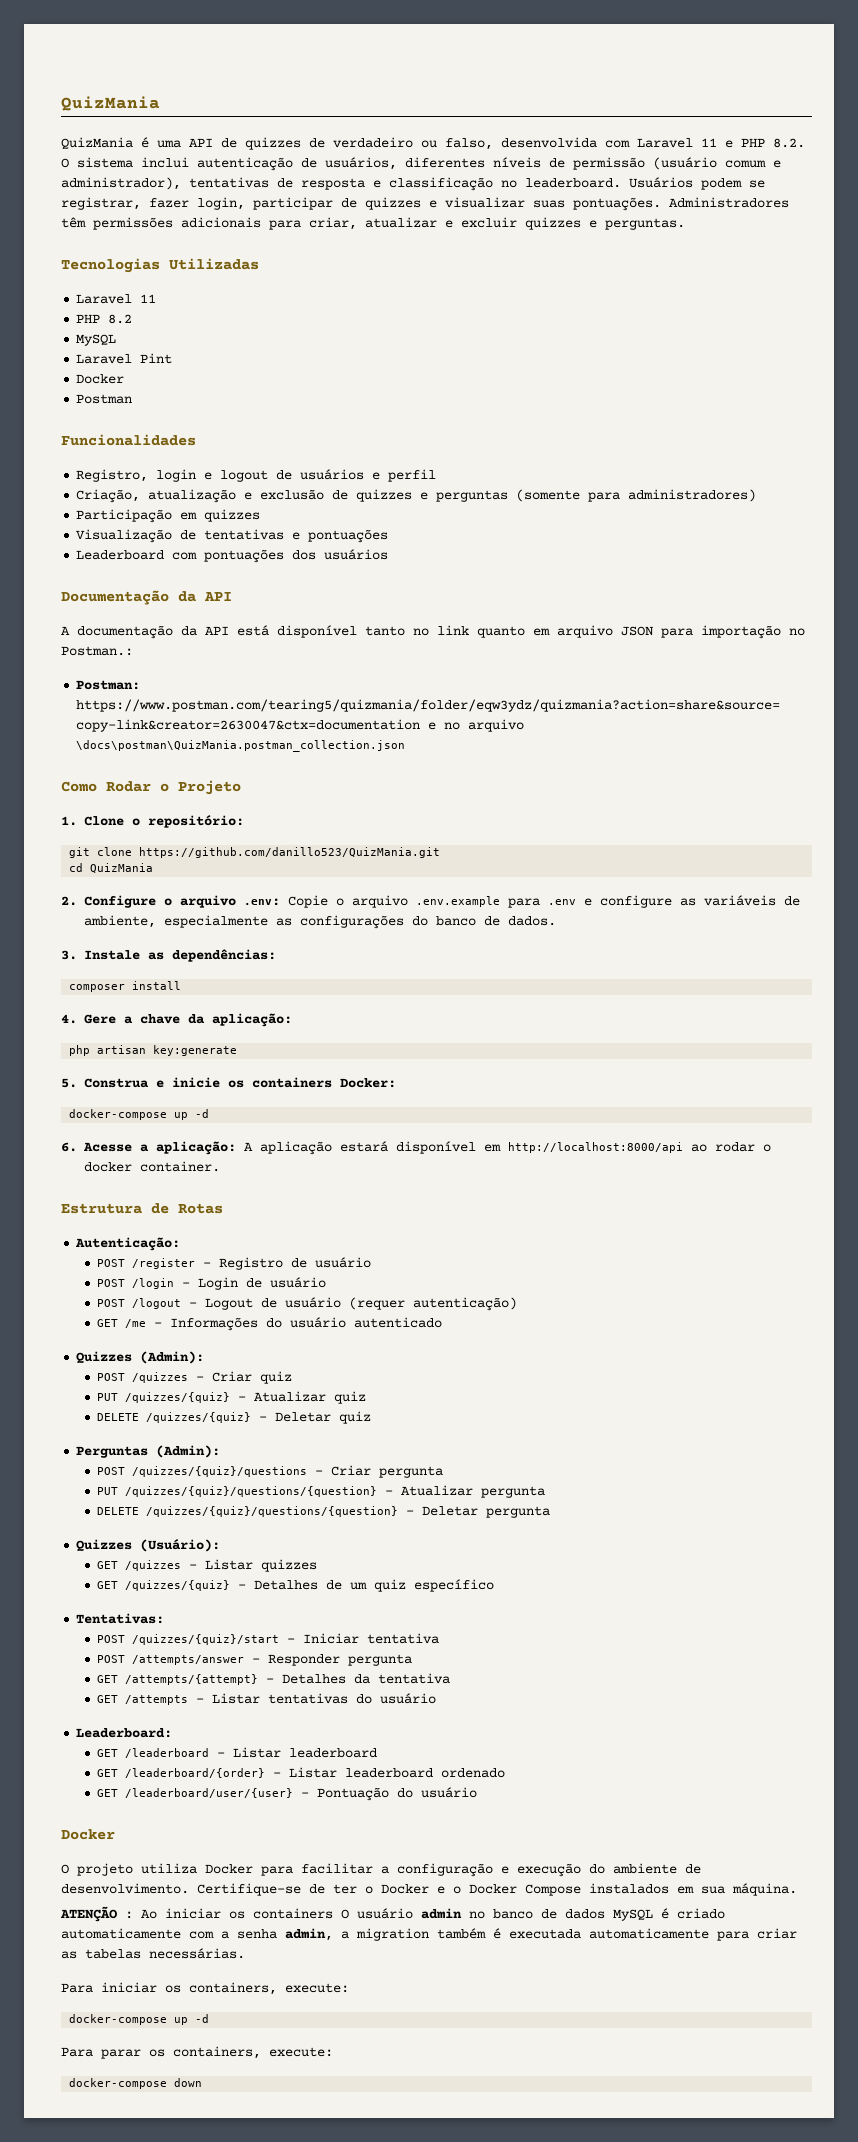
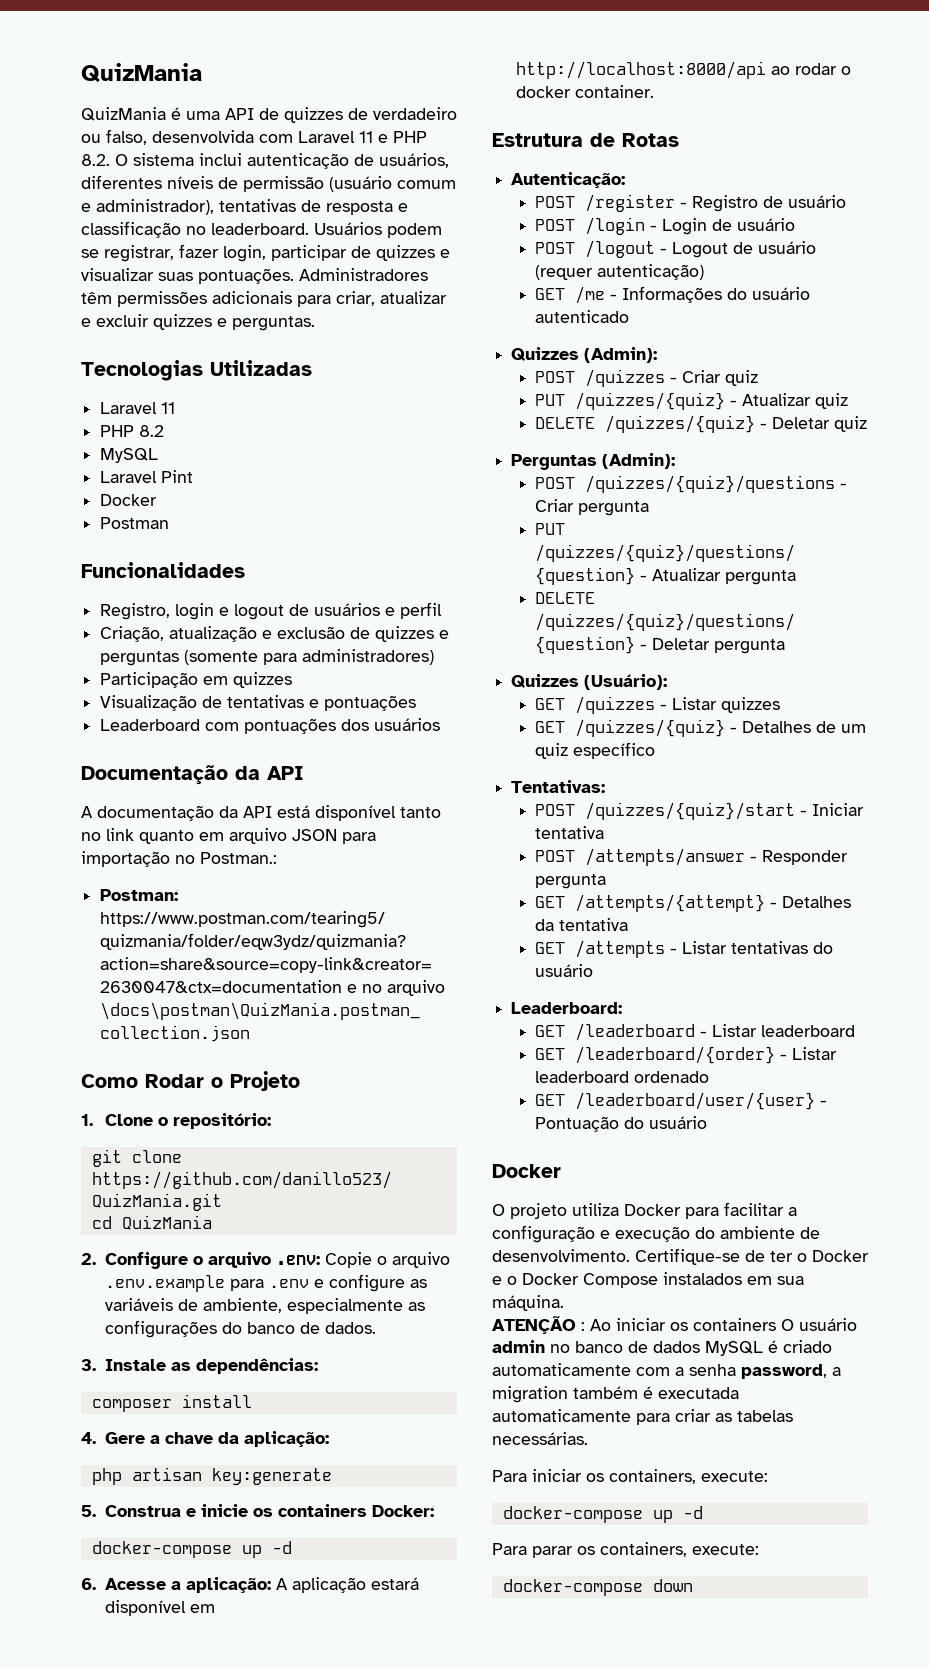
- ATENÇÃO : Ao iniciar os containers O usuário admin no banco de dados MySQL é criado automaticamente com a senha admin, a migration também é executada automaticamente para criar as tabelas necessárias.
+ ATENÇÃO : Ao iniciar os containers O usuário admin no banco de dados MySQL é criado automaticamente com a senha password, a migration também é executada automaticamente para criar as tabelas necessárias.

